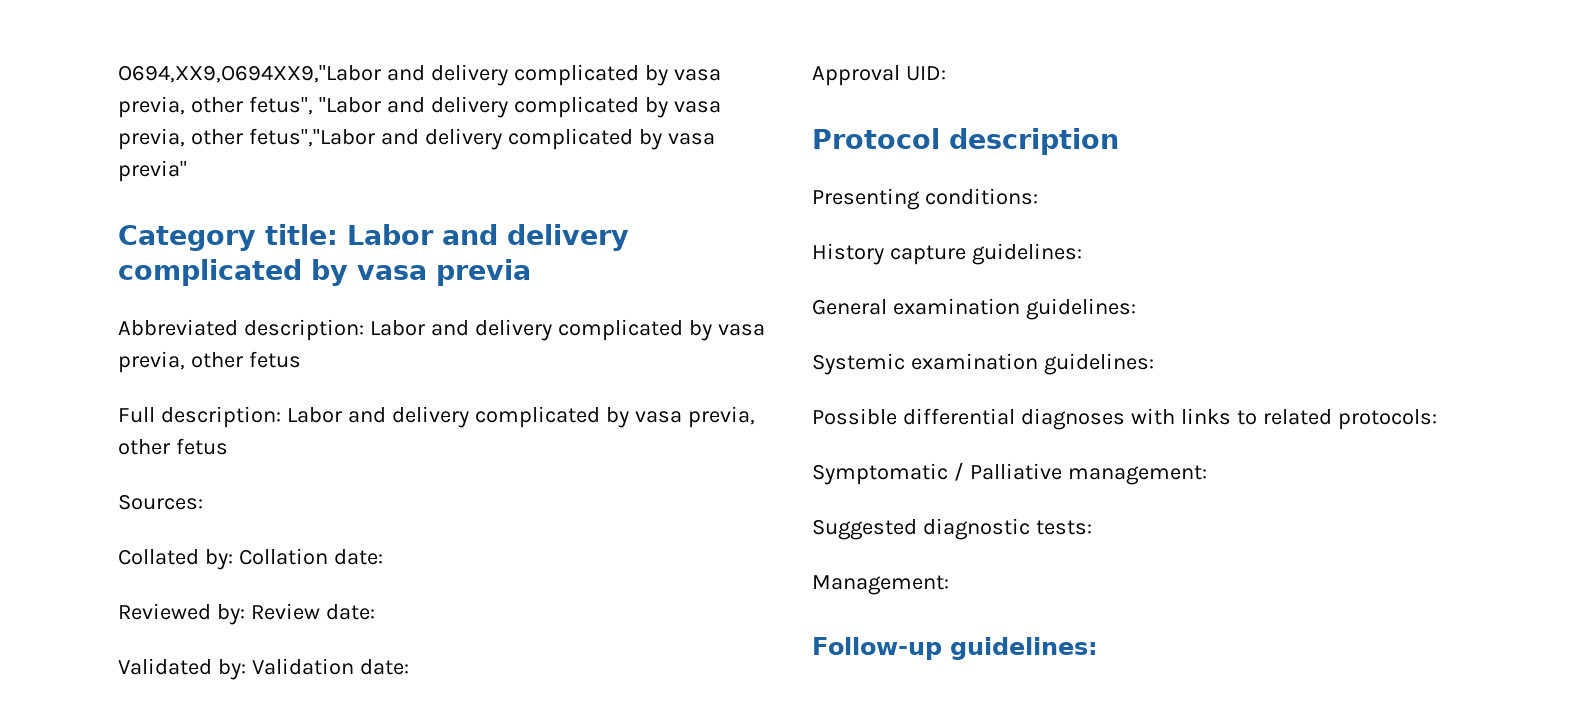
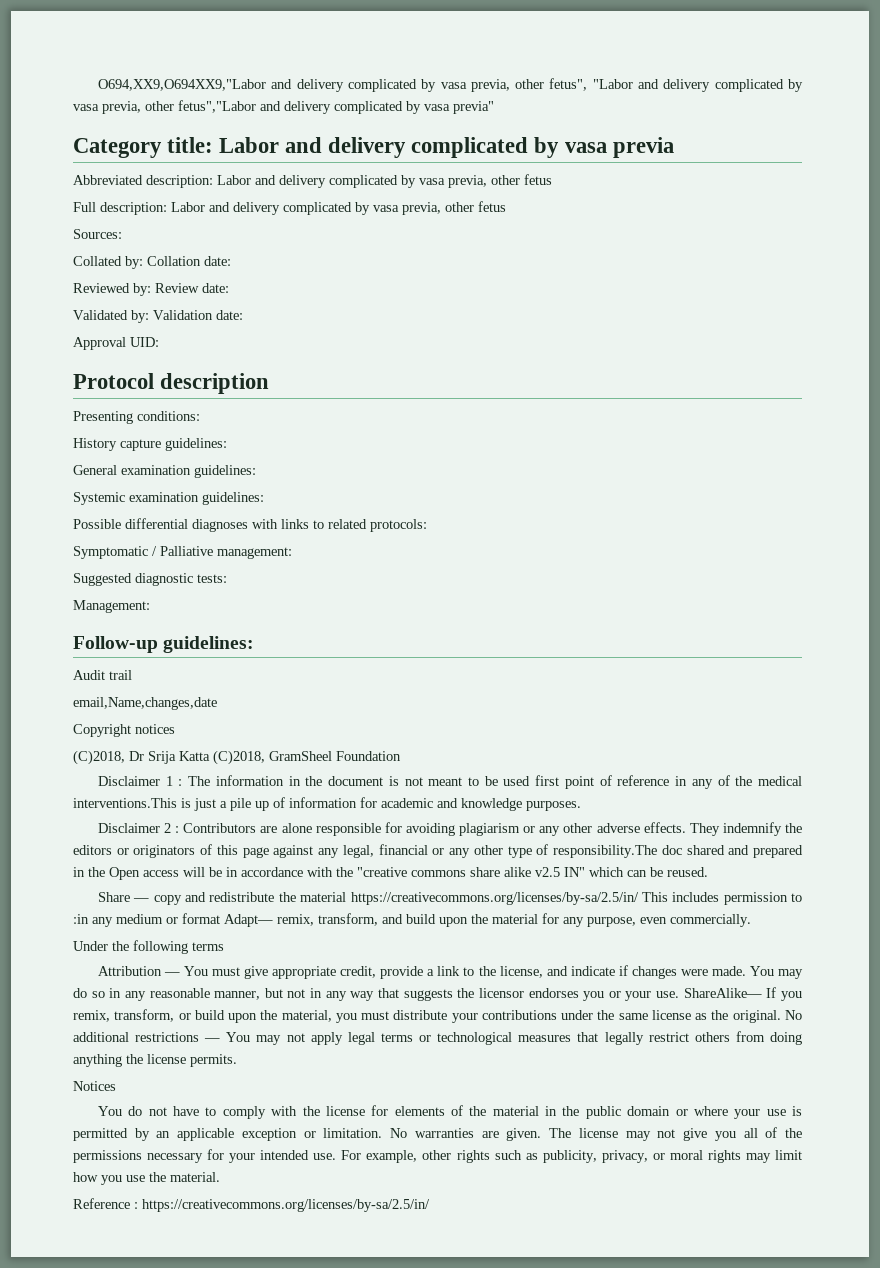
+ Audit trail
+ email,Name,changes,date
+ Copyright notices
+ (C)2018, Dr Srija Katta (C)2018, GramSheel Foundation
+ Disclaimer 1 : The information in the document is not meant to be used first point of reference in any of the medical interventions.This is just a pile up of information for academic and knowledge purposes.
+ Disclaimer 2 : Contributors are alone responsible for avoiding plagiarism or any other adverse effects. They indemnify the editors or originators of this page against any legal, financial or any other type of responsibility.The doc shared and prepared in the Open access will be in accordance with the "creative commons share alike v2.5 IN" which can be reused.
+ Share — copy and redistribute the material https://creativecommons.org/licenses/by-sa/2.5/in/ This includes permission to :in any medium or format Adapt— remix, transform, and build upon the material for any purpose, even commercially.
+ Under the following terms
+ Attribution — You must give appropriate credit, provide a link to the license, and indicate if changes were made. You may do so in any reasonable manner, but not in any way that suggests the licensor endorses you or your use. ShareAlike— If you remix, transform, or build upon the material, you must distribute your contributions under the same license as the original. No additional restrictions — You may not apply legal terms or technological measures that legally restrict others from doing anything the license permits.
+ Notices
+ You do not have to comply with the license for elements of the material in the public domain or where your use is permitted by an applicable exception or limitation. No warranties are given. The license may not give you all of the permissions necessary for your intended use. For example, other rights such as publicity, privacy, or moral rights may limit how you use the material.
+ Reference : https://creativecommons.org/licenses/by-sa/2.5/in/

